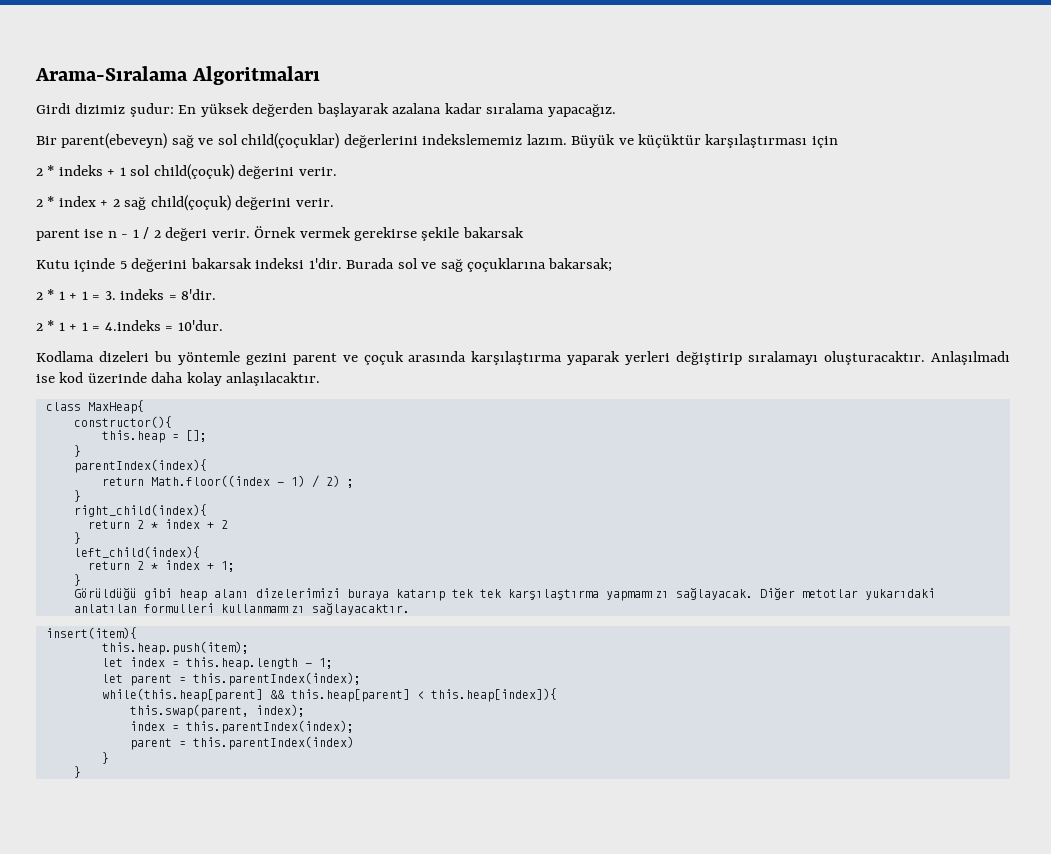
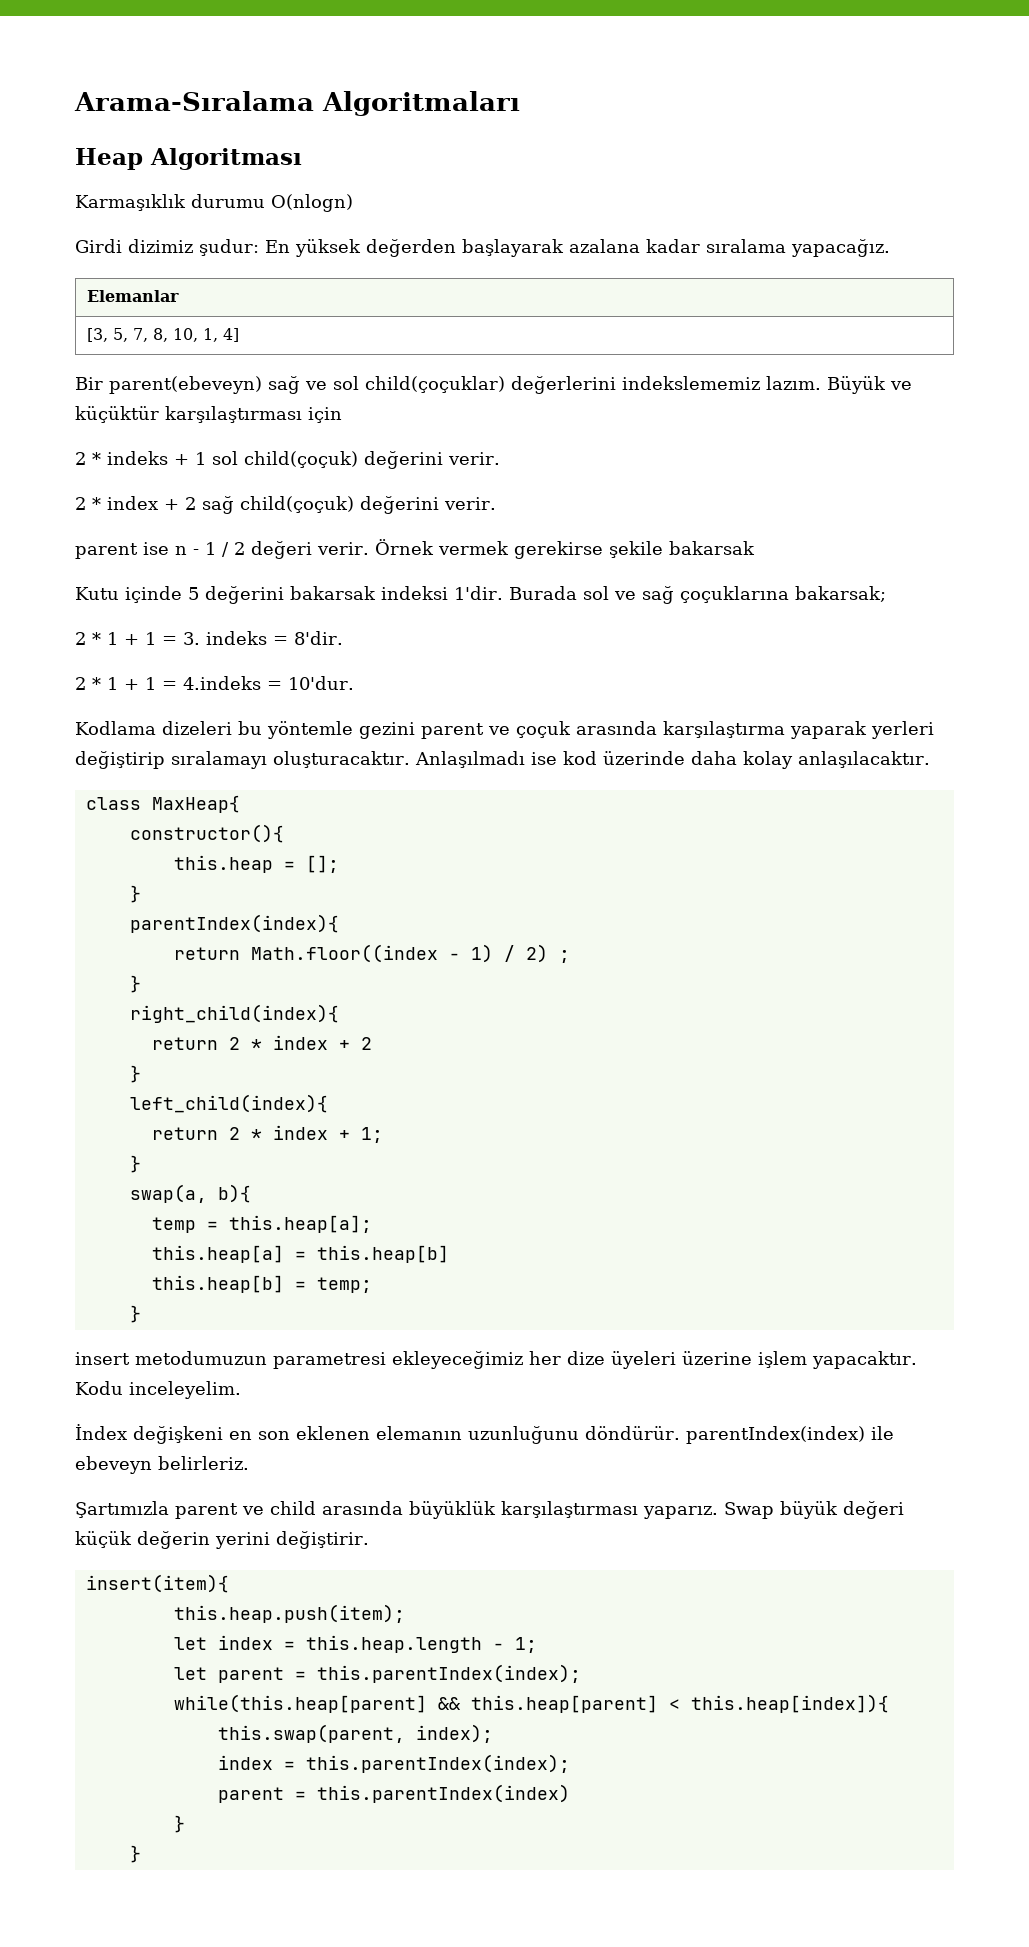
+ Heap Algoritması
+ Karmaşıklık durumu O(nlogn)
+ Elemanlar
+ [3, 5, 7, 8, 10, 1, 4]
- Görüldüğü gibi heap alanı dizelerimizi buraya katarıp tek tek karşılaştırma yapmamızı sağlayacak. Diğer metotlar yukarıdaki anlatılan formulleri kullanmamızı sağlayacaktır.
+ swap(a, b){
+ temp = this.heap[a];
+ this.heap[a] = this.heap[b]
+ this.heap[b] = temp;
+ }
+ insert metodumuzun parametresi ekleyeceğimiz her dize üyeleri üzerine işlem yapacaktır. Kodu inceleyelim.
+ İndex değişkeni en son eklenen elemanın uzunluğunu döndürür. parentIndex(index) ile ebeveyn belirleriz.
+ Şartımızla parent ve child arasında büyüklük karşılaştırması yaparız. Swap büyük değeri küçük değerin yerini değiştirir.

